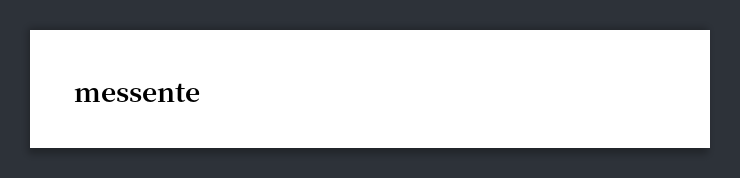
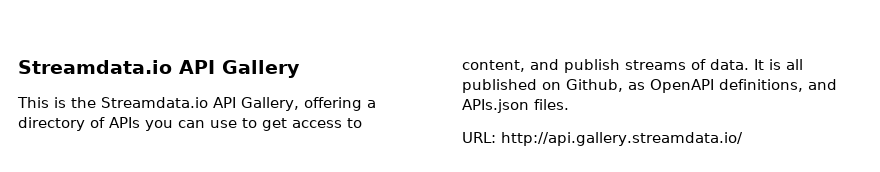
- messente
+ Streamdata.io API Gallery
+ This is the Streamdata.io API Gallery, offering a directory of APIs you can use to get access to content, and publish streams of data. It is all published on Github, as OpenAPI definitions, and APIs.json files.
+ URL: http://api.gallery.streamdata.io/

